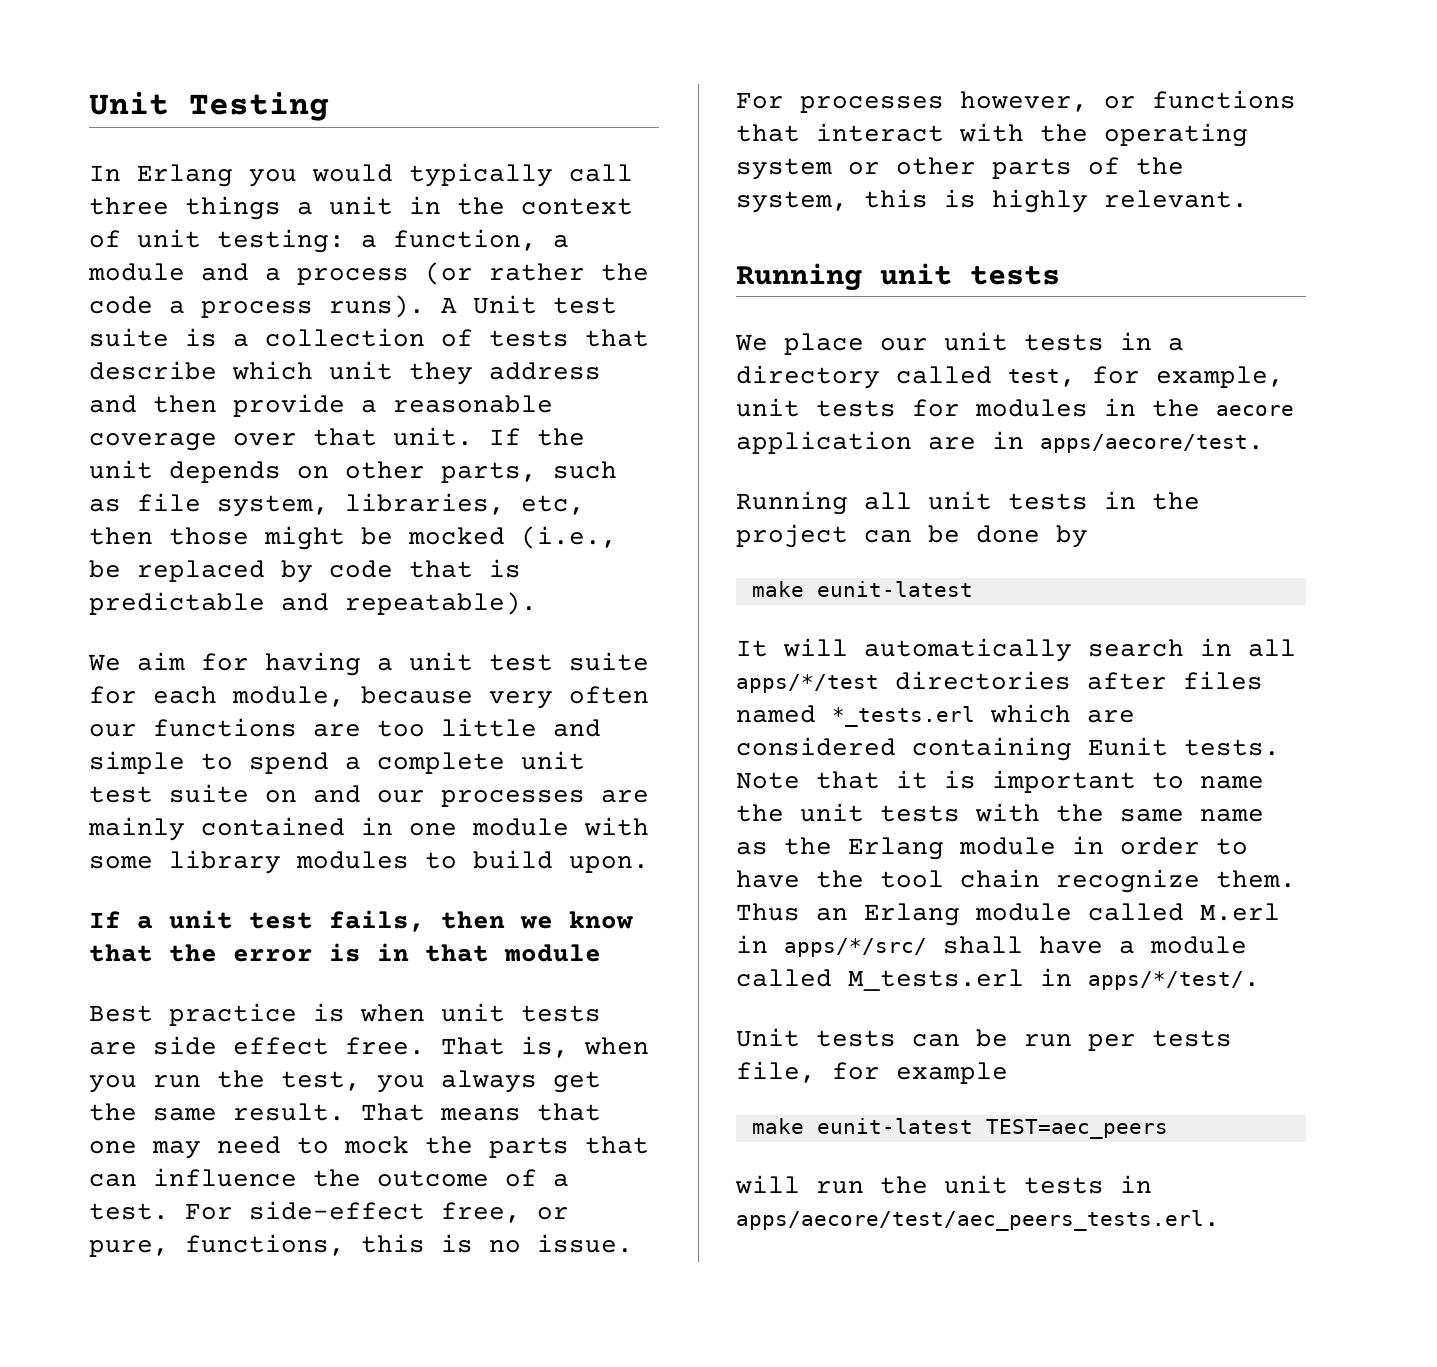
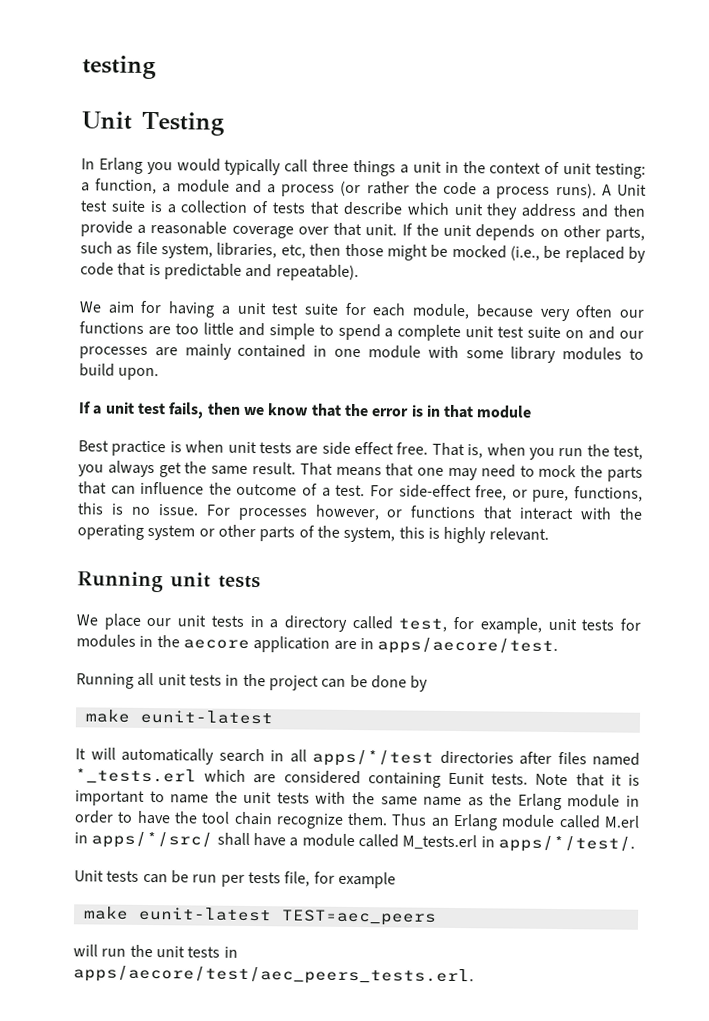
+ testing

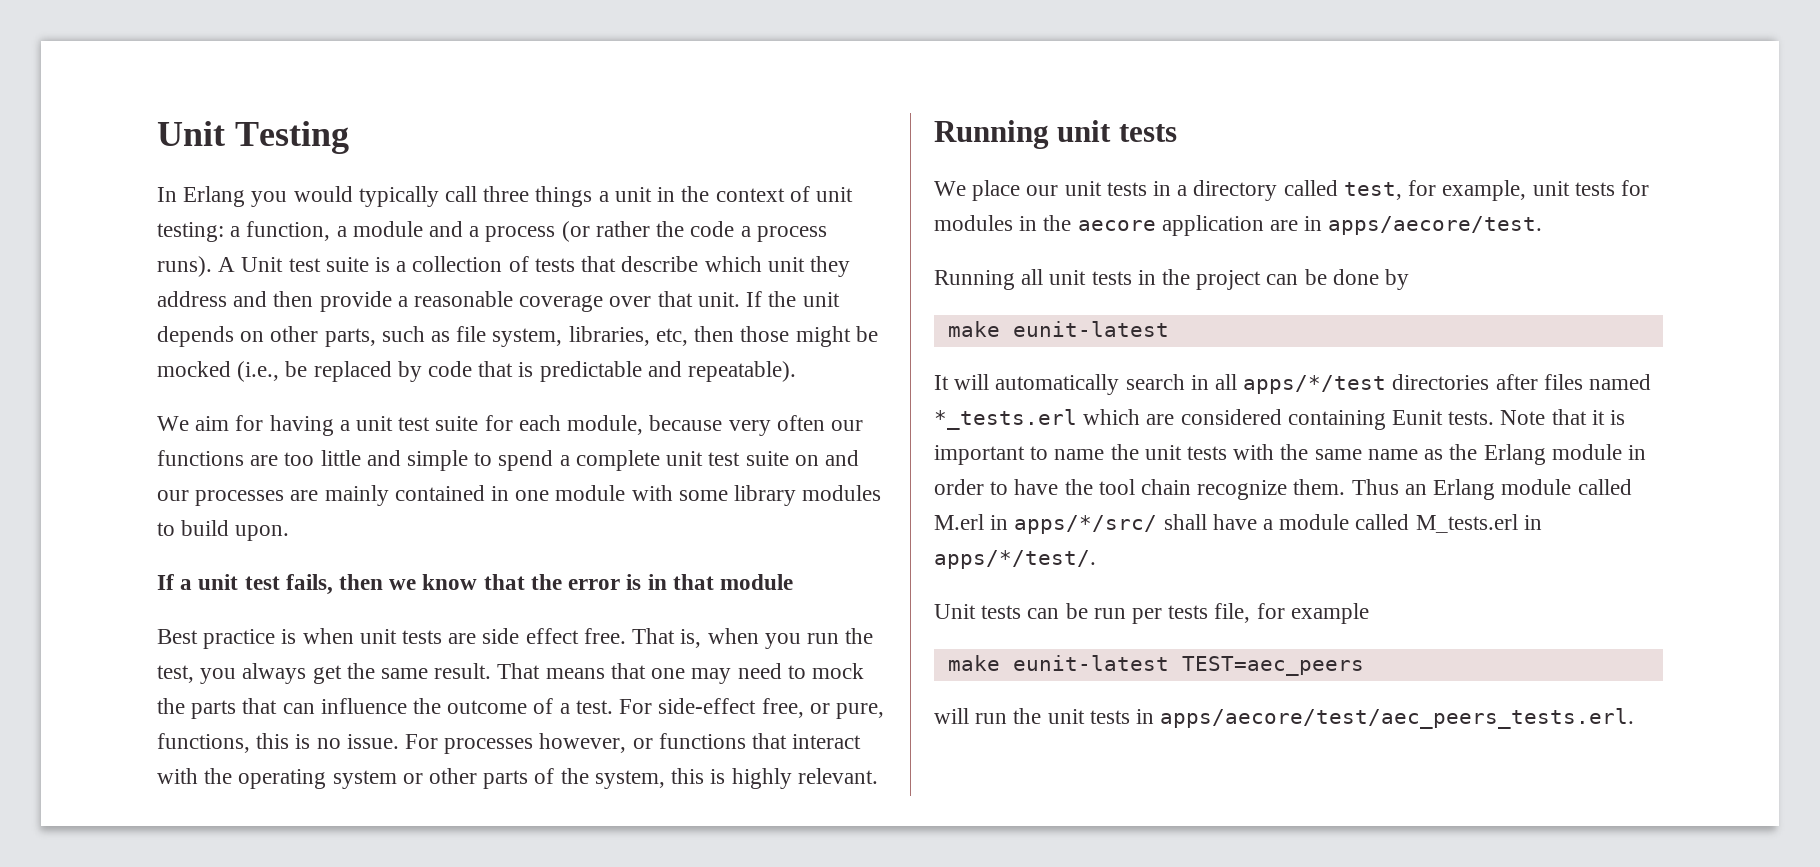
- testing

